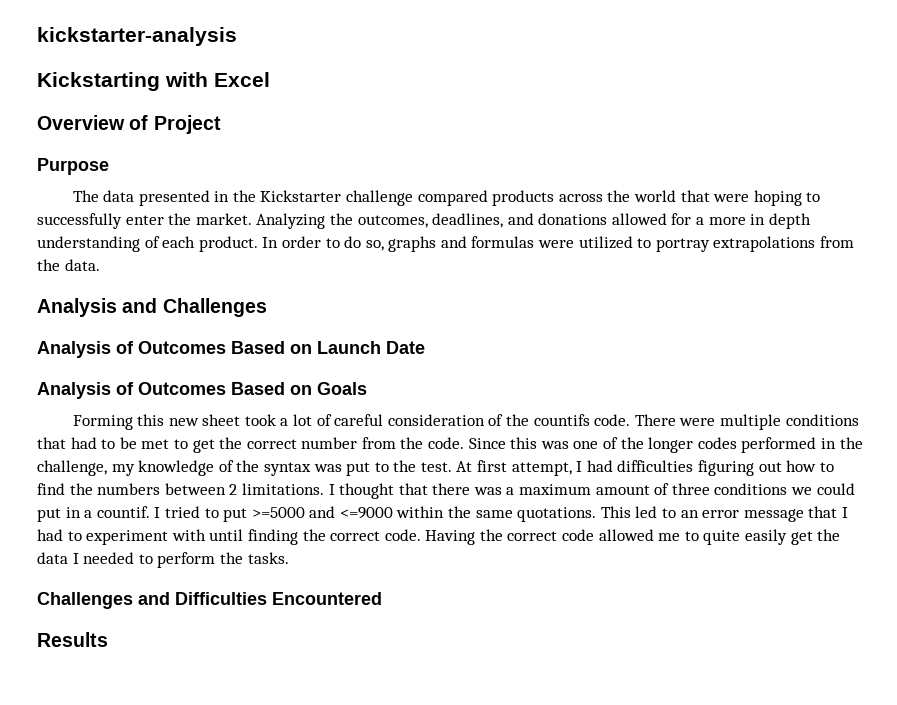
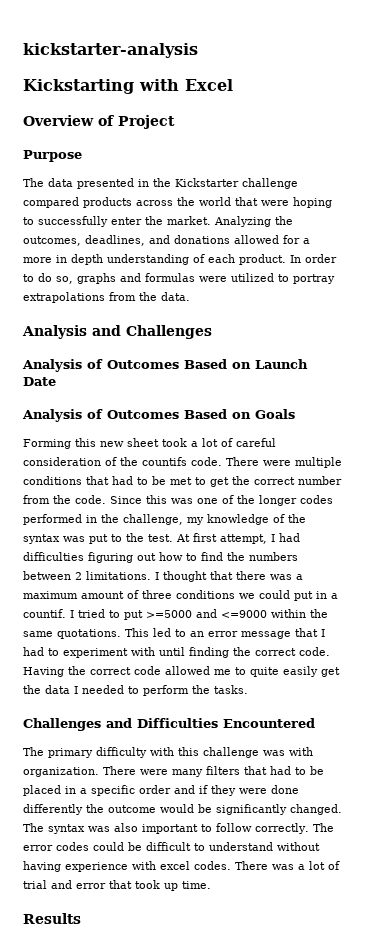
+ The primary difficulty with this challenge was with organization. There were many filters that had to be placed in a specific order and if they were done differently the outcome would be significantly changed. The syntax was also important to follow correctly. The error codes could be difficult to understand without having experience with excel codes. There was a lot of trial and error that took up time.

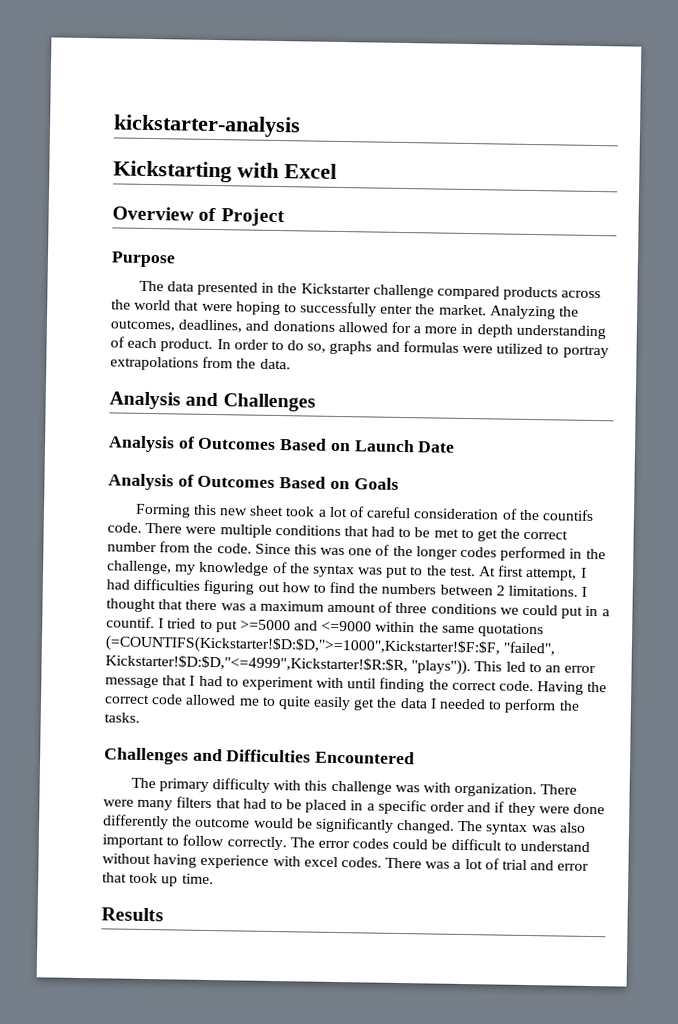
- I tried to put >=5000 and <=9000 within the same quotations.
+ I tried to put >=5000 and <=9000 within the same quotations (=COUNTIFS(Kickstarter!$D:$D,">=1000",Kickstarter!$F:$F, "failed", Kickstarter!$D:$D,"<=4999",Kickstarter!$R:$R, "plays")).

